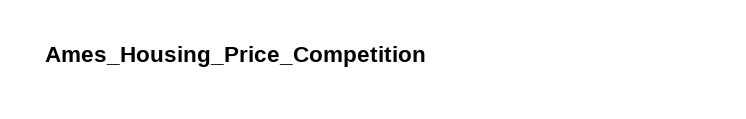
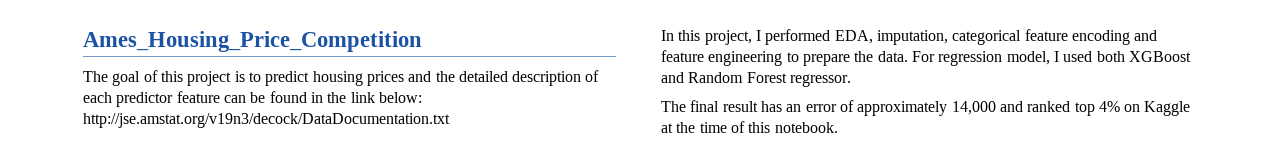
+ The goal of this project is to predict housing prices and the detailed description of each predictor feature can be found in the link below: http://jse.amstat.org/v19n3/decock/DataDocumentation.txt
+ In this project, I performed EDA, imputation, categorical feature encoding and feature engineering to prepare the data. For regression model, I used both XGBoost and Random Forest regressor.
+ The final result has an error of approximately 14,000 and ranked top 4% on Kaggle at the time of this notebook.

